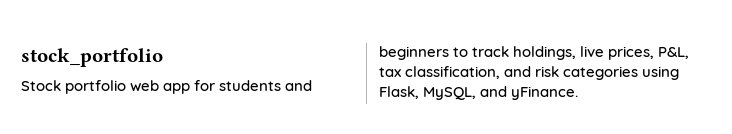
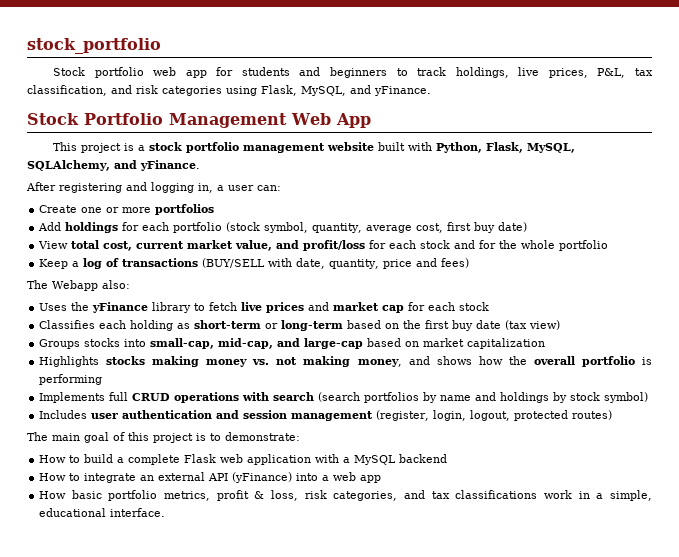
+ Stock Portfolio Management Web App
+ This project is a stock portfolio management website built with Python, Flask, MySQL, SQLAlchemy, and yFinance.
+ After registering and logging in, a user can:
+ Create one or more portfolios
+ Add holdings for each portfolio (stock symbol, quantity, average cost, first buy date)
+ View total cost, current market value, and profit/loss for each stock and for the whole portfolio
+ Keep a log of transactions (BUY/SELL with date, quantity, price and fees)
+ The Webapp also:
+ Uses the yFinance library to fetch live prices and market cap for each stock
+ Classifies each holding as short-term or long-term based on the first buy date (tax view)
+ Groups stocks into small-cap, mid-cap, and large-cap based on market capitalization
+ Highlights stocks making money vs. not making money, and shows how the overall portfolio is performing
+ Implements full CRUD operations with search (search portfolios by name and holdings by stock symbol)
+ Includes user authentication and session management (register, login, logout, protected routes)
+ The main goal of this project is to demonstrate:
+ How to build a complete Flask web application with a MySQL backend
+ How to integrate an external API (yFinance) into a web app
+ How basic portfolio metrics, profit & loss, risk categories, and tax classifications work in a simple, educational interface.

